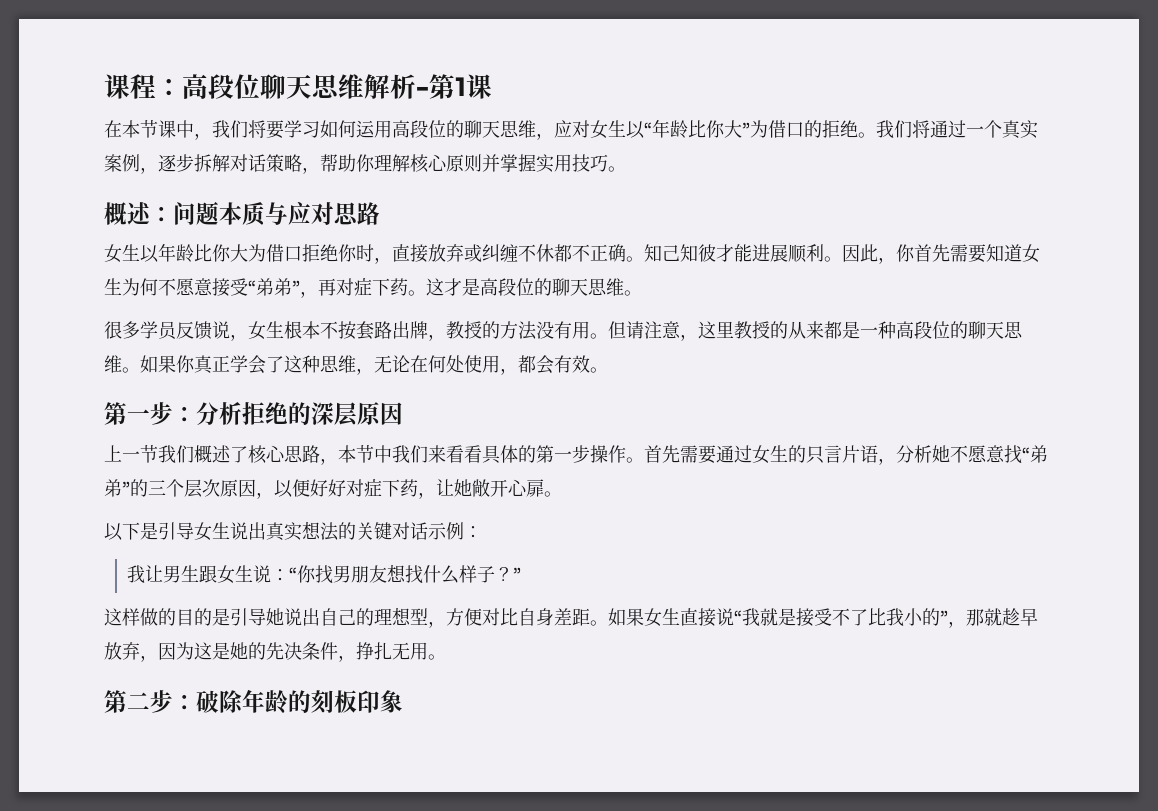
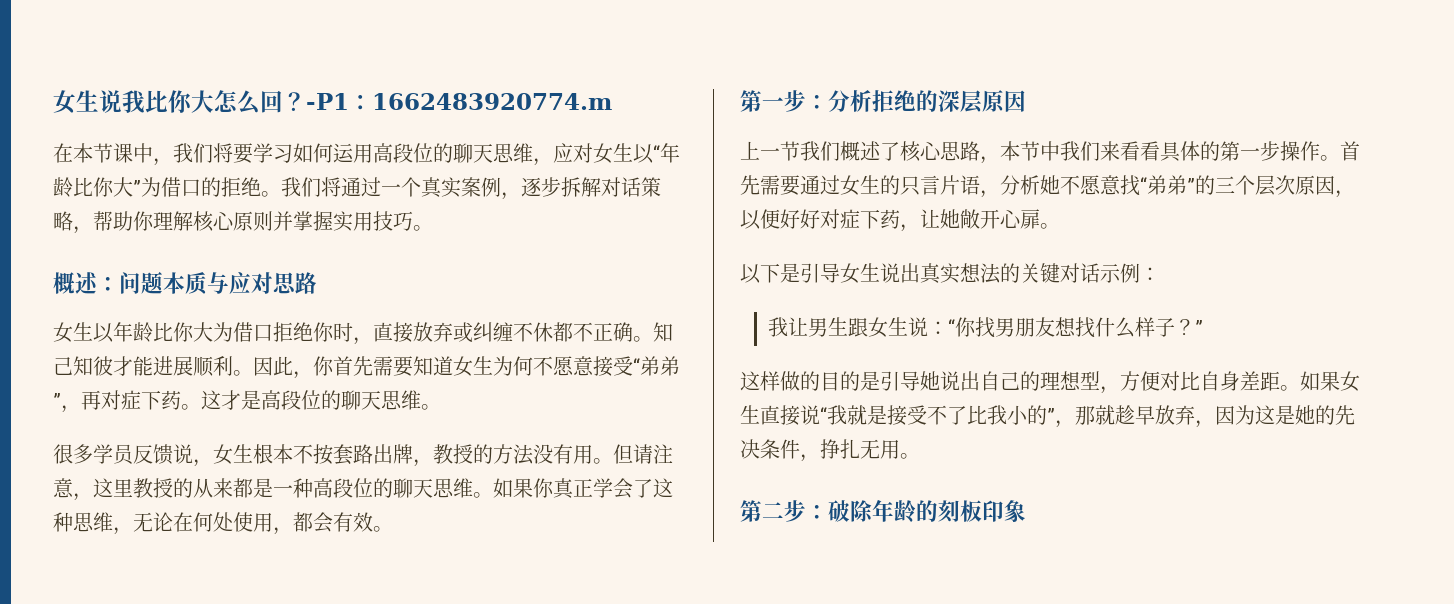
- 课程：高段位聊天思维解析-第1课
+ 女生说我比你大怎么回？-P1：1662483920774.m

